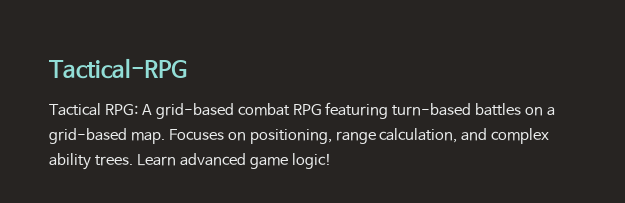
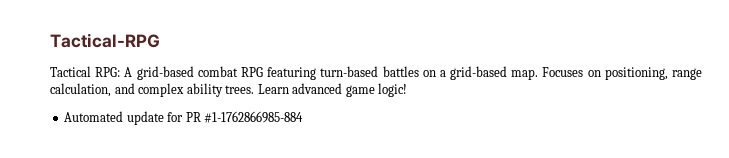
+ Automated update for PR #1-1762866985-884

